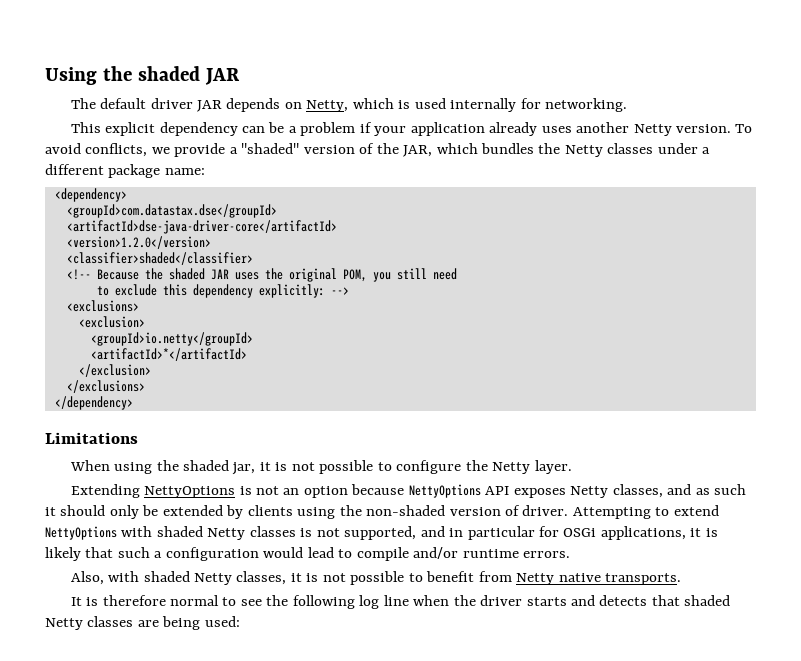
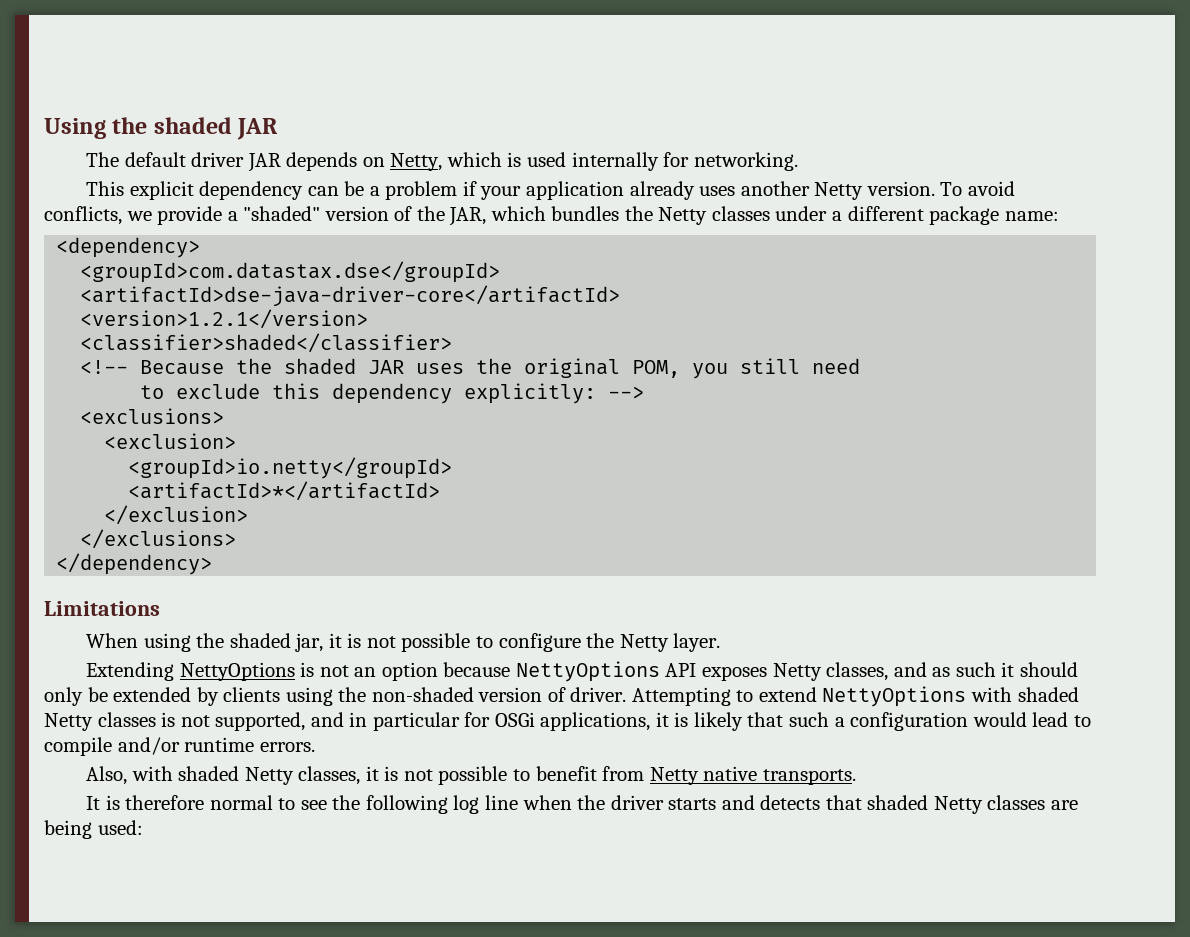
- <version>1.2.0</version>
+ <version>1.2.1</version>

